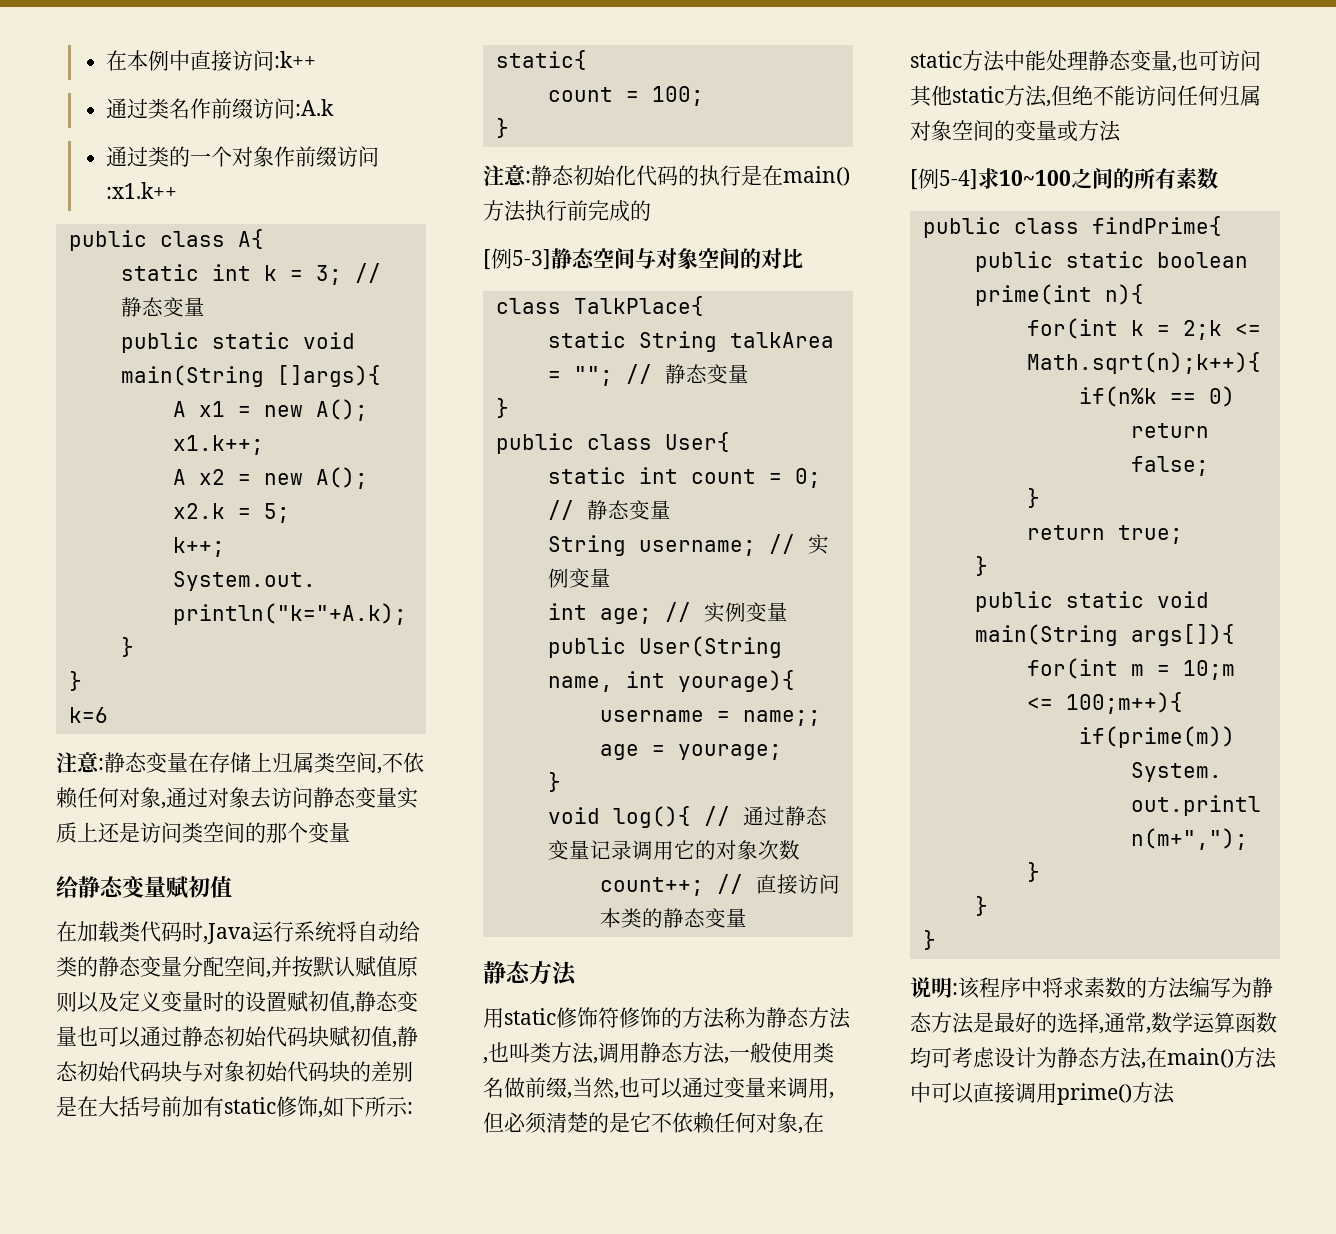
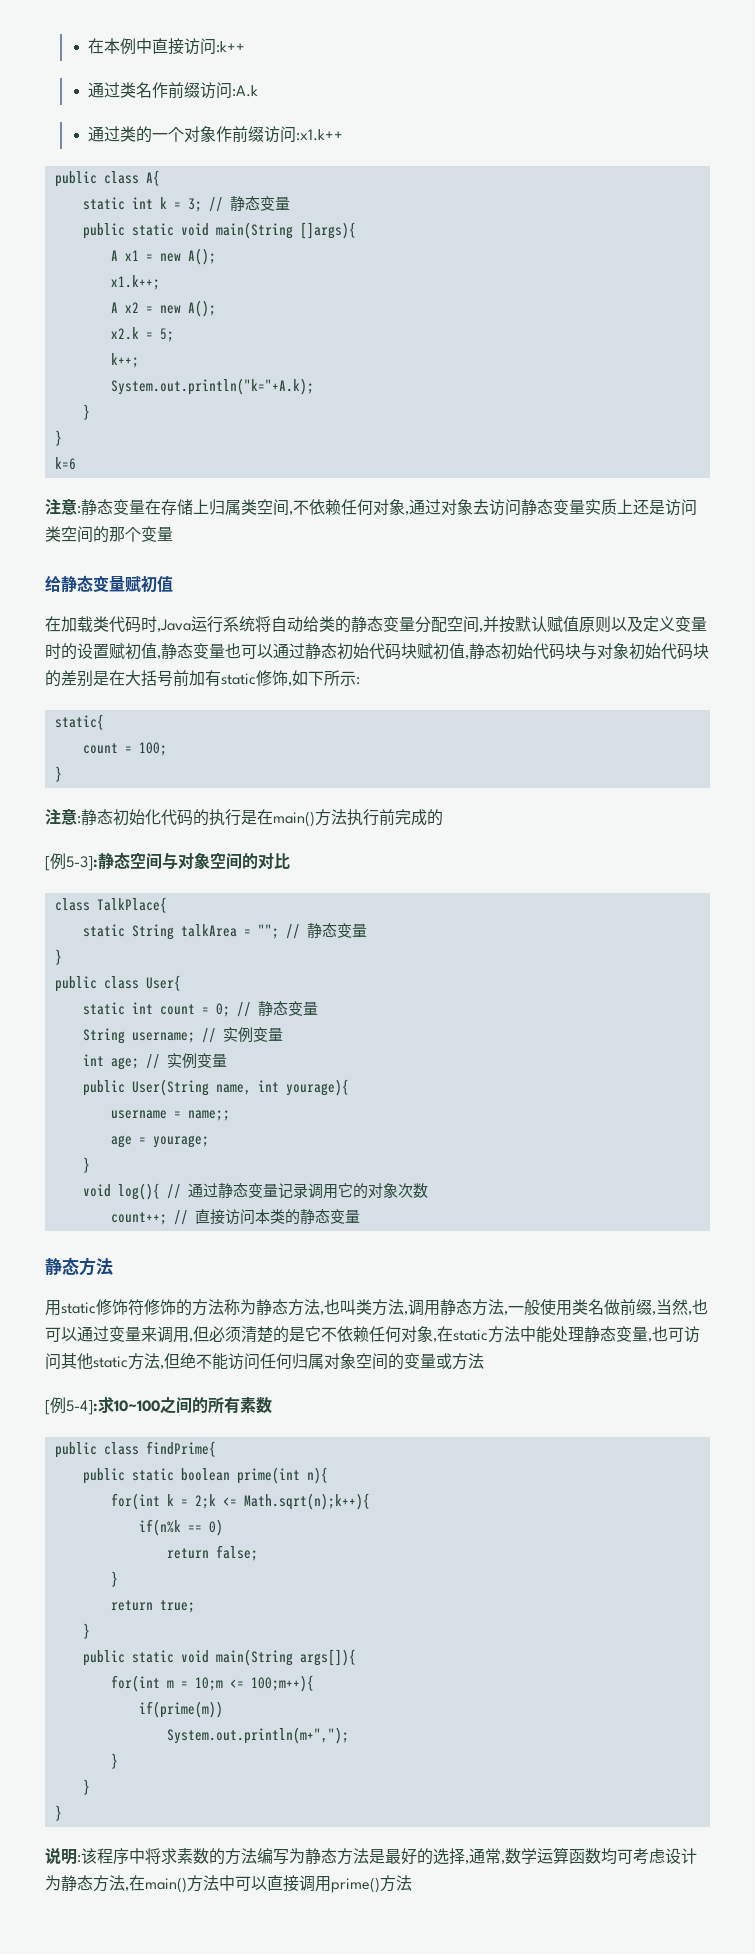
- [例5-3]静态空间与对象空间的对比
+ [例5-3]:静态空间与对象空间的对比
- [例5-4]求10~100之间的所有素数
+ [例5-4]:求10~100之间的所有素数

